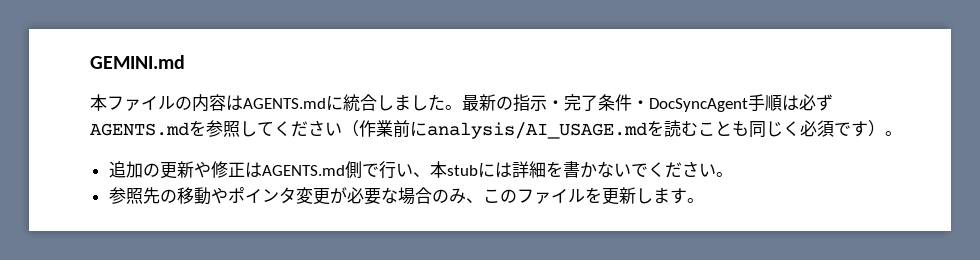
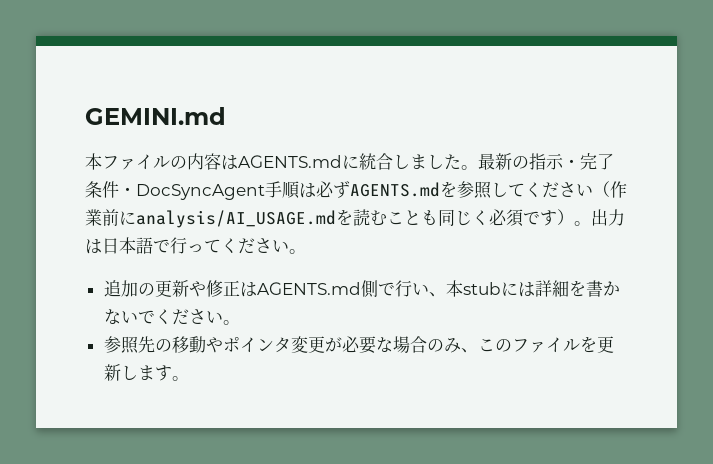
+ 出力は日本語で行ってください。

